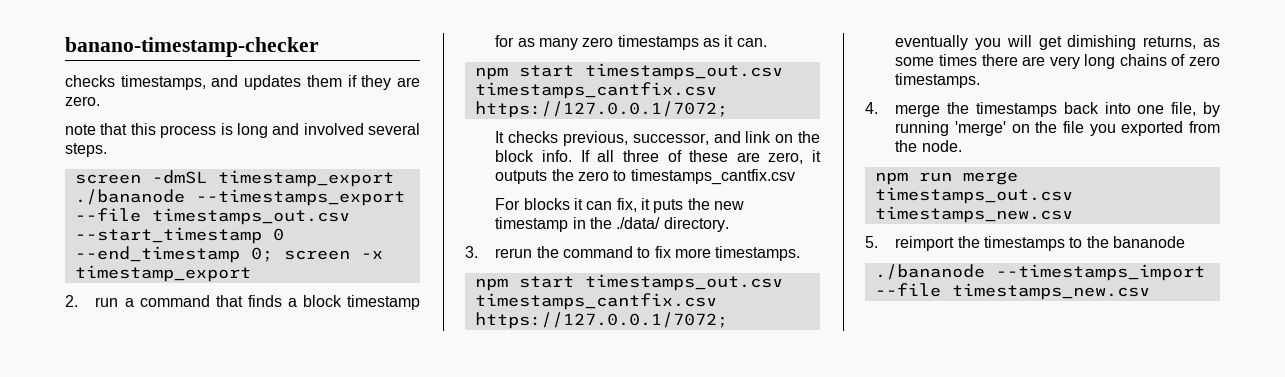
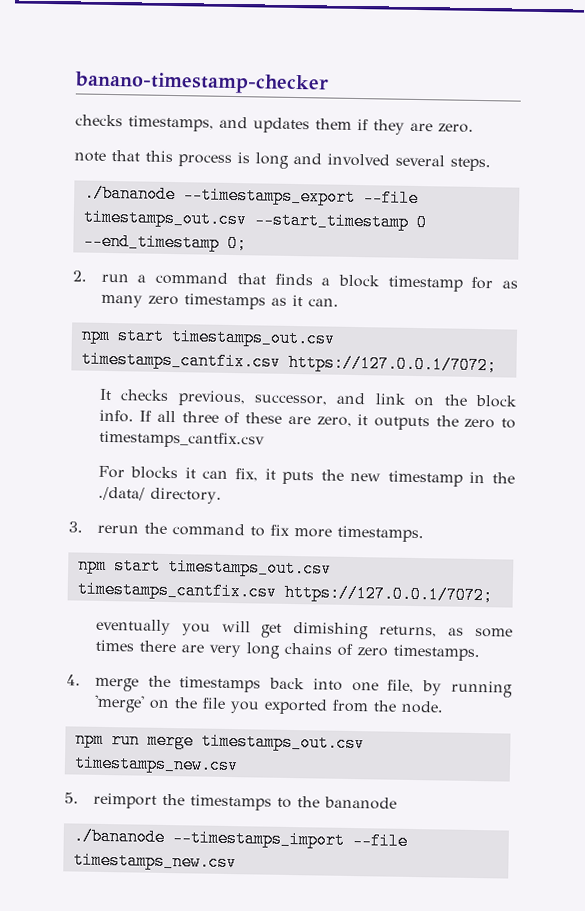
- screen -dmSL timestamp_export ./bananode --timestamps_export --file timestamps_out.csv --start_timestamp 0 --end_timestamp 0; screen -x timestamp_export
+ ./bananode --timestamps_export --file timestamps_out.csv --start_timestamp 0 --end_timestamp 0;

